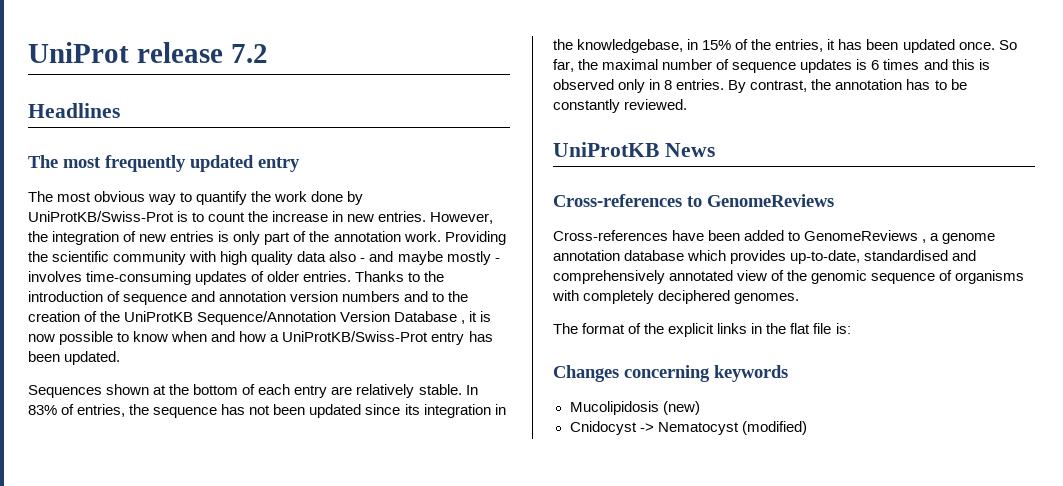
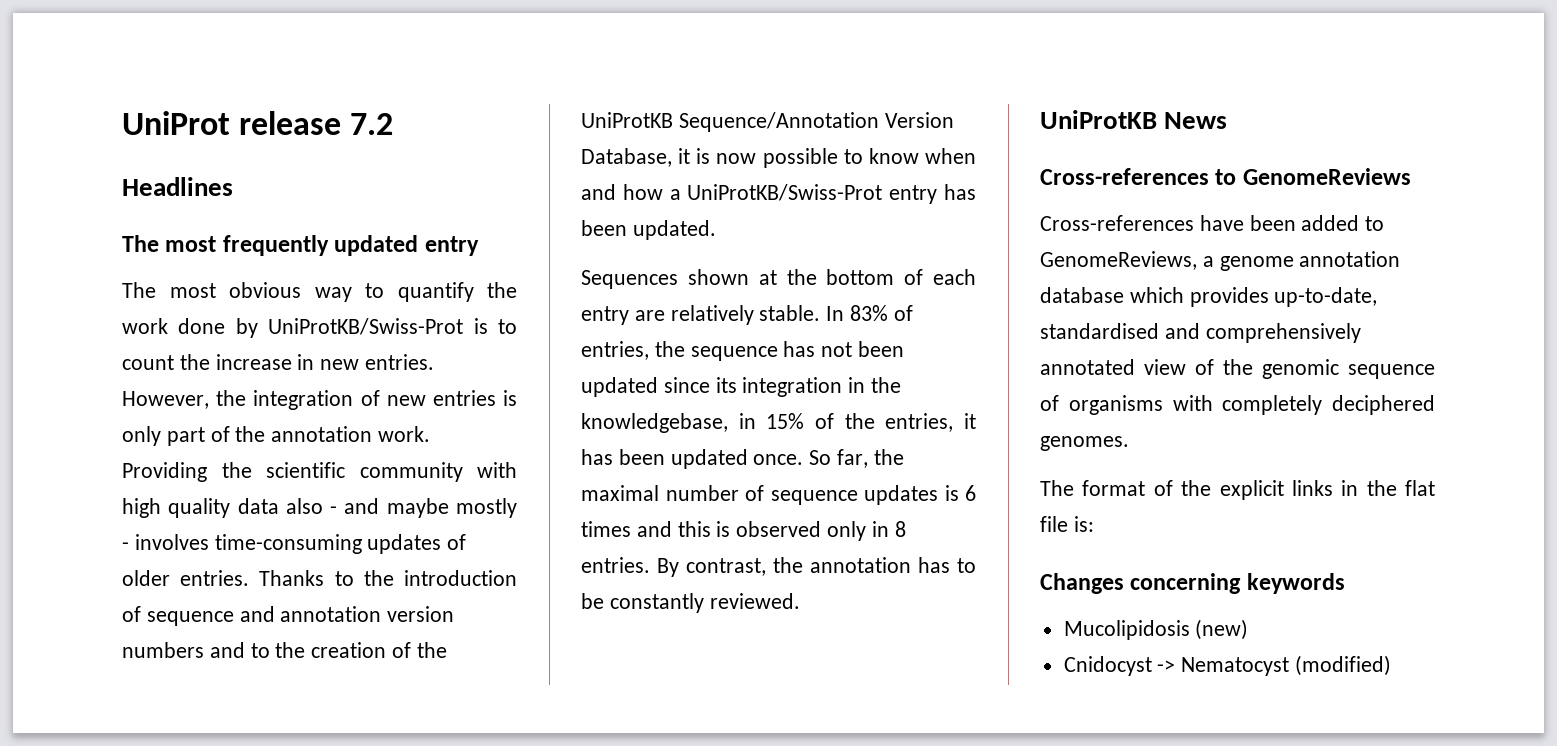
- Thanks to the introduction of sequence and annotation version numbers and to the creation of the UniProtKB Sequence/Annotation Version Database , it is now possible to know when and how a UniProtKB/Swiss-Prot entry has been updated.
+ Thanks to the introduction of sequence and annotation version numbers and to the creation of the UniProtKB Sequence/Annotation Version Database, it is now possible to know when and how a UniProtKB/Swiss-Prot entry has been updated.
- Cross-references have been added to GenomeReviews , a genome annotation database which provides up-to-date, standardised and comprehensively annotated view of the genomic sequence of organisms with completely deciphered genomes.
+ Cross-references have been added to GenomeReviews, a genome annotation database which provides up-to-date, standardised and comprehensively annotated view of the genomic sequence of organisms with completely deciphered genomes.

